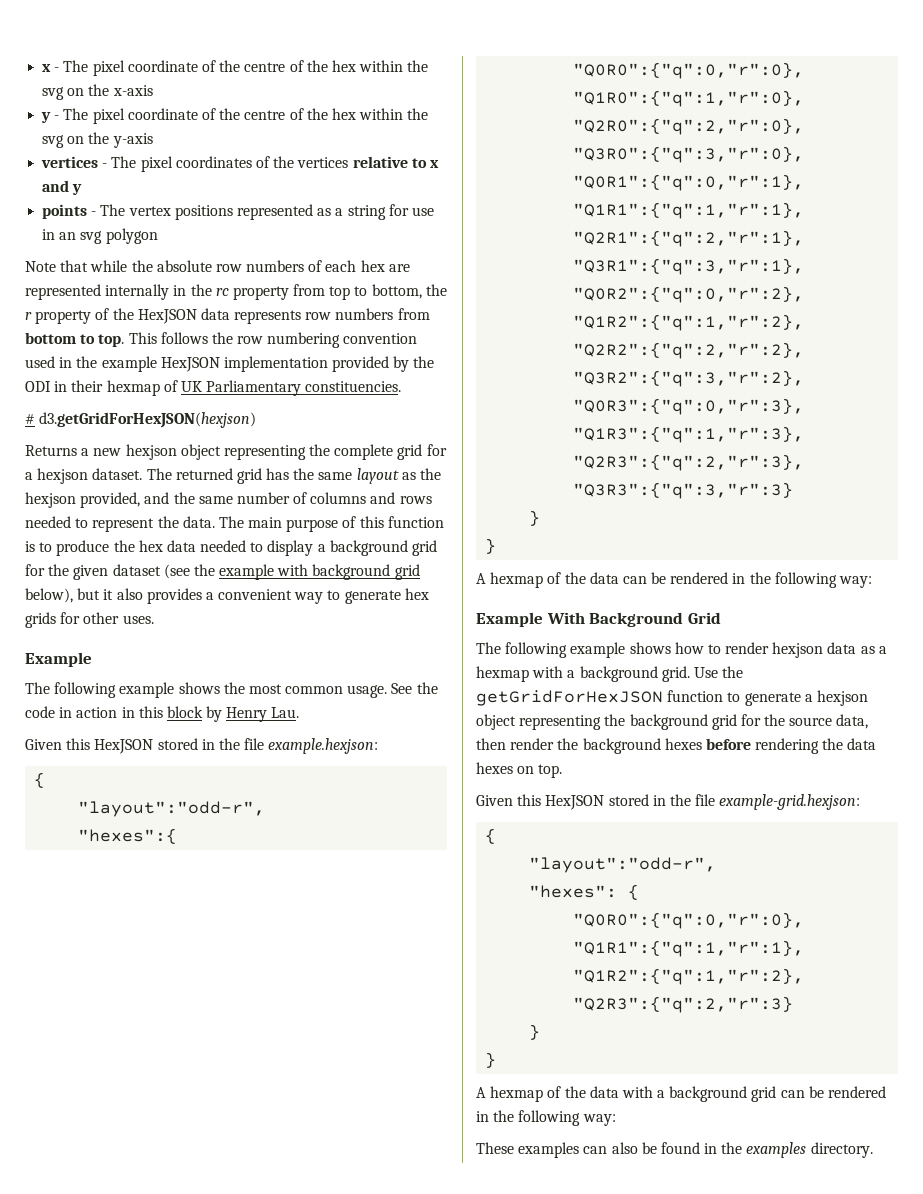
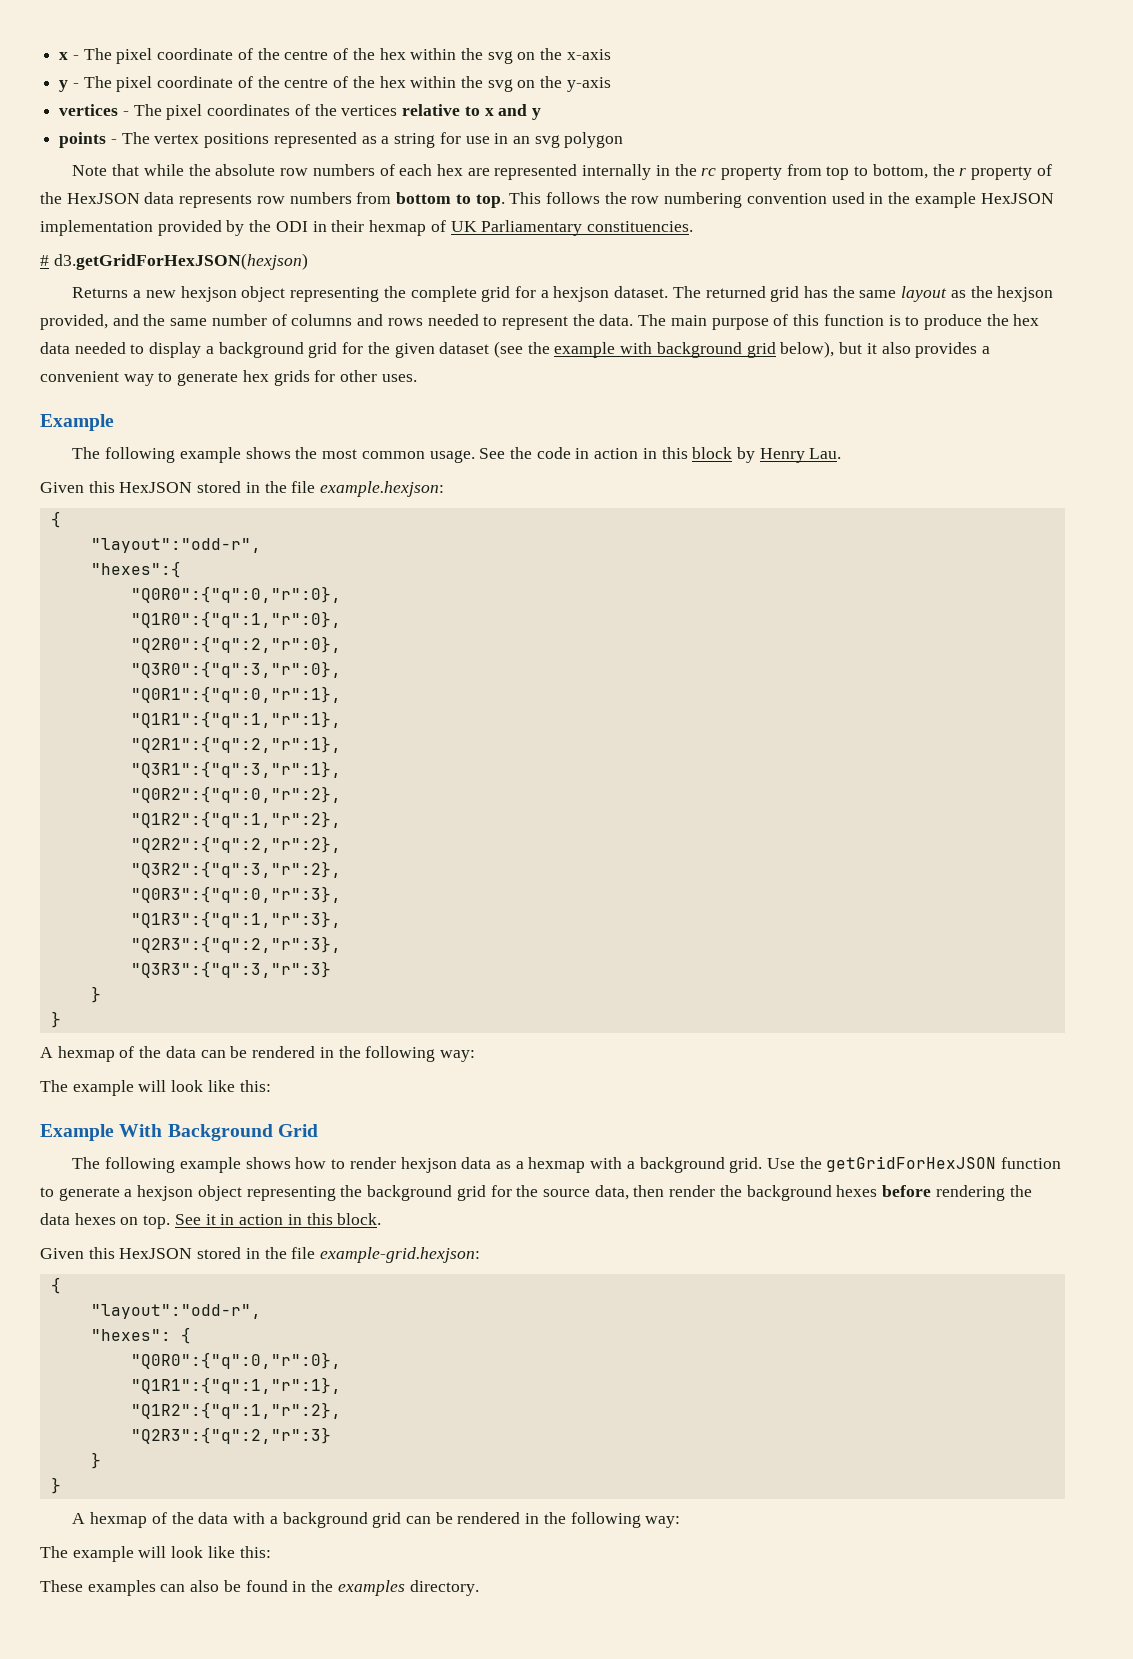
  A hexmap of the data can be rendered in the following way:
+ The example will look like this:
+ See it in action in this block.
  A hexmap of the data with a background grid can be rendered in the following way:
+ The example will look like this:

